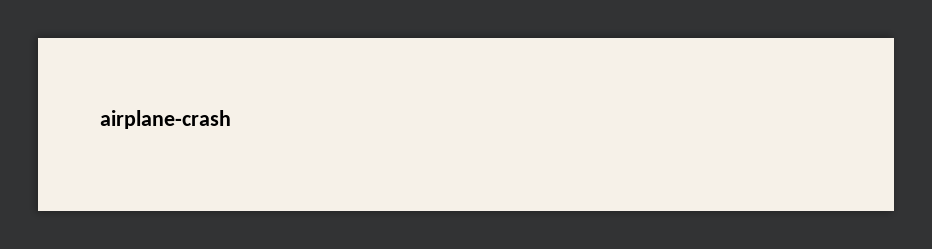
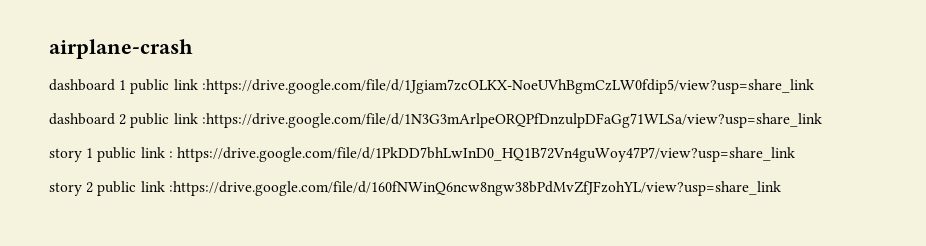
+ dashboard 1 public link :https://drive.google.com/file/d/1Jgiam7zcOLKX-NoeUVhBgmCzLW0fdip5/view?usp=share_link
+ dashboard 2 public link :https://drive.google.com/file/d/1N3G3mArlpeORQPfDnzulpDFaGg71WLSa/view?usp=share_link
+ story 1 public link : https://drive.google.com/file/d/1PkDD7bhLwInD0_HQ1B72Vn4guWoy47P7/view?usp=share_link
+ story 2 public link :https://drive.google.com/file/d/160fNWinQ6ncw8ngw38bPdMvZfJFzohYL/view?usp=share_link

